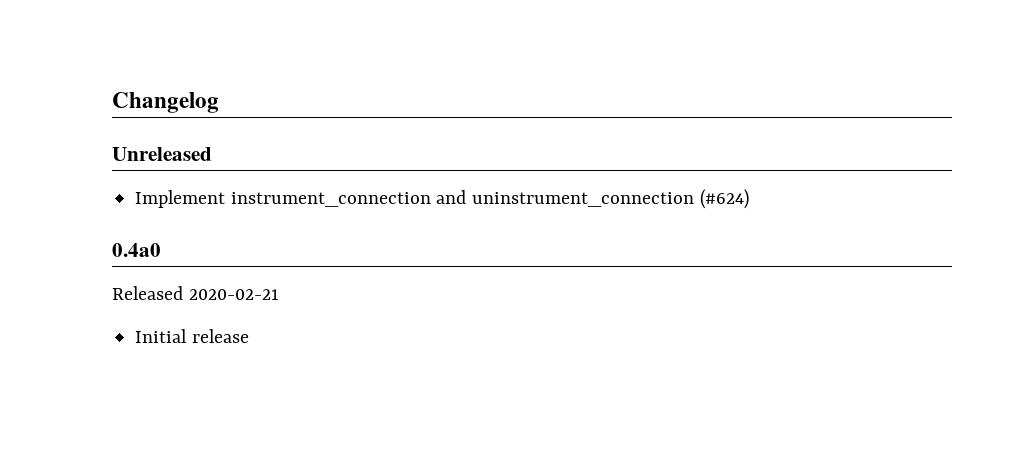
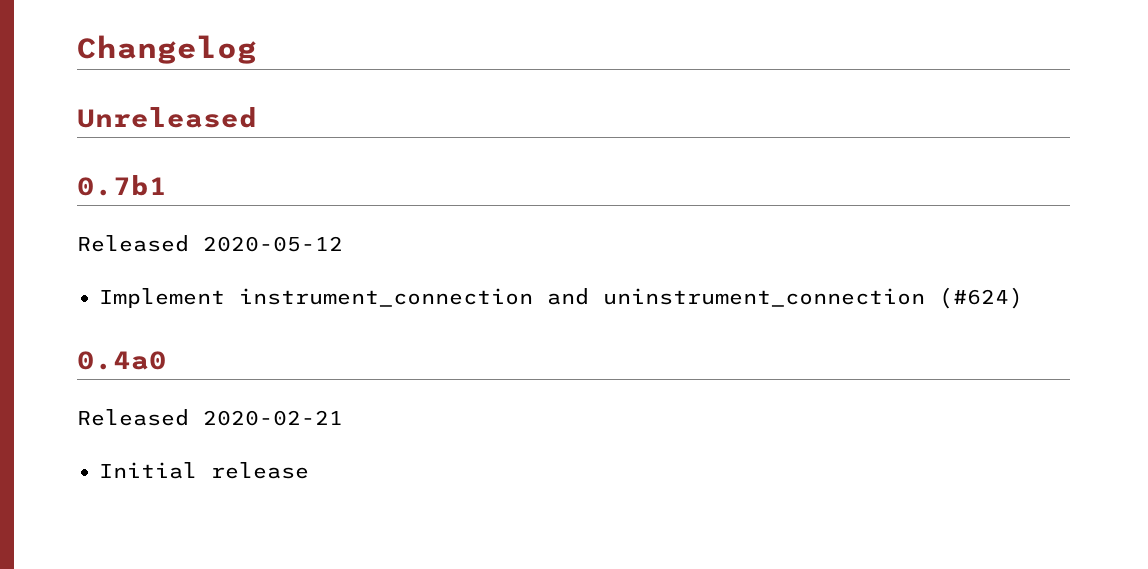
+ 0.7b1
+ Released 2020-05-12

